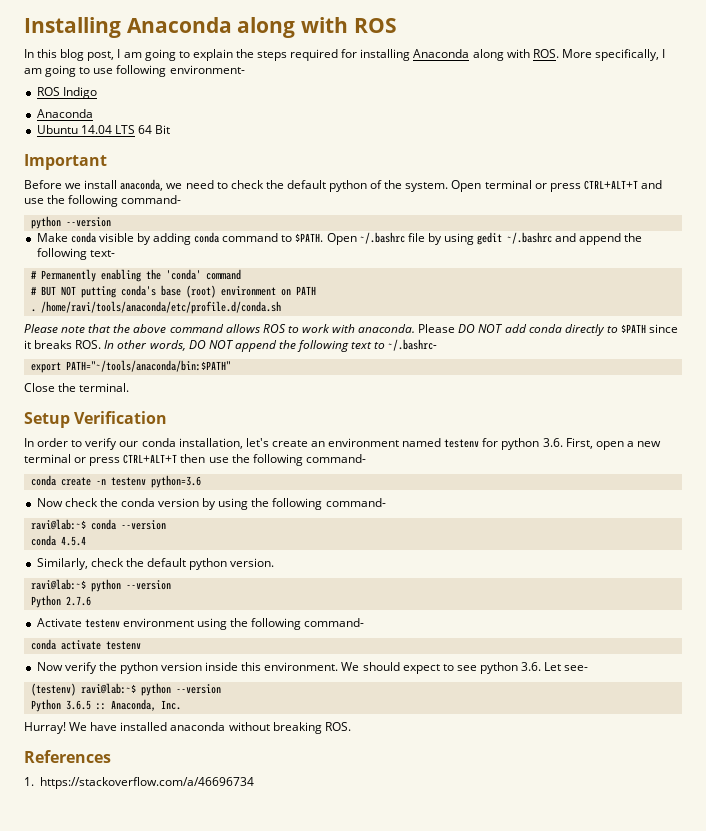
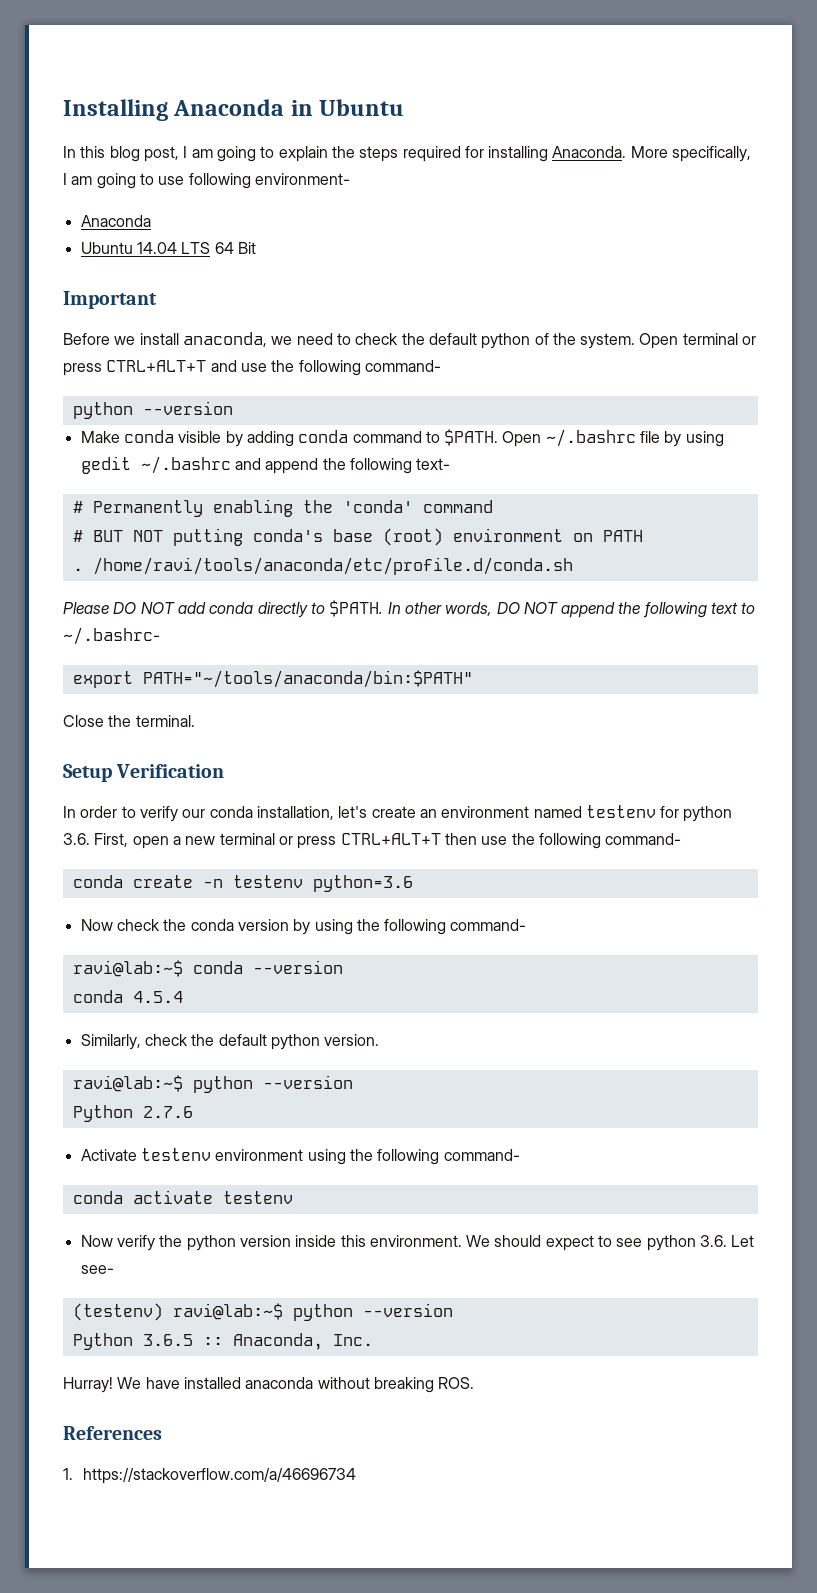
- Installing Anaconda along with ROS
+ Installing Anaconda in Ubuntu
- In this blog post, I am going to explain the steps required for installing Anaconda along with ROS. More specifically, I am going to use following environment-
+ In this blog post, I am going to explain the steps required for installing Anaconda. More specifically, I am going to use following environment-
- ROS Indigo
- Please note that the above command allows ROS to work with anaconda. Please DO NOT add conda directly to $PATH since it breaks ROS. In other words, DO NOT append the following text to ~/.bashrc-
+ Please DO NOT add conda directly to $PATH. In other words, DO NOT append the following text to ~/.bashrc-

